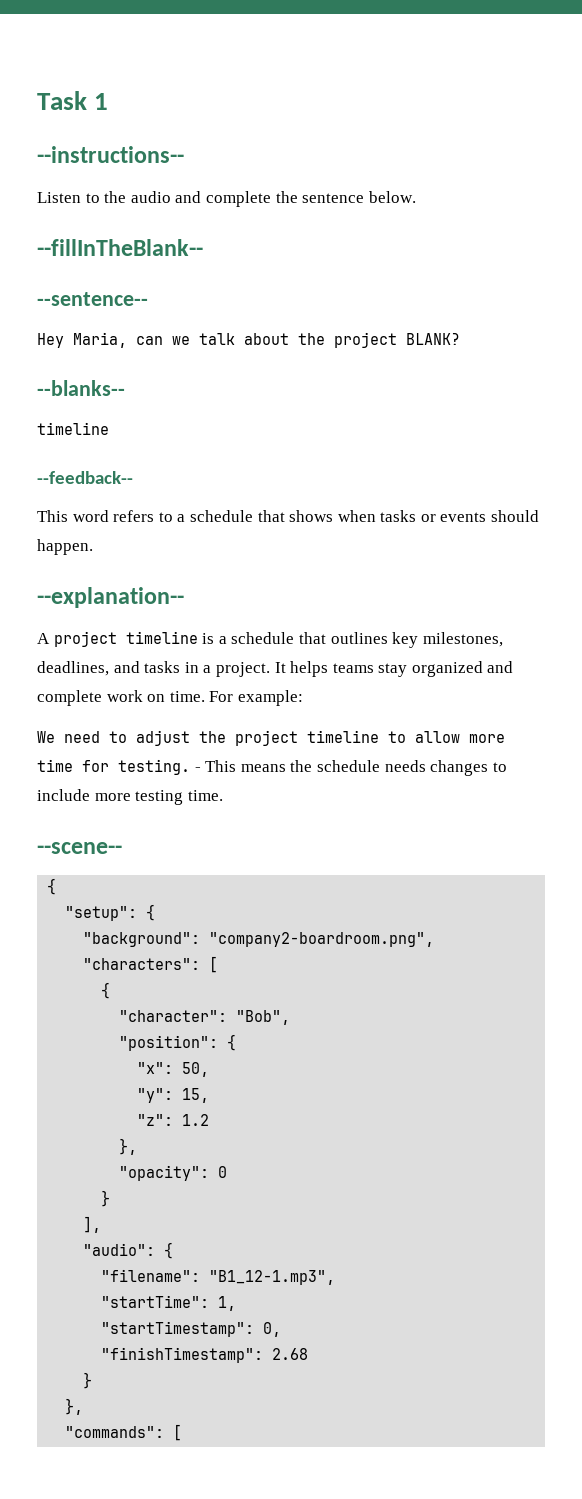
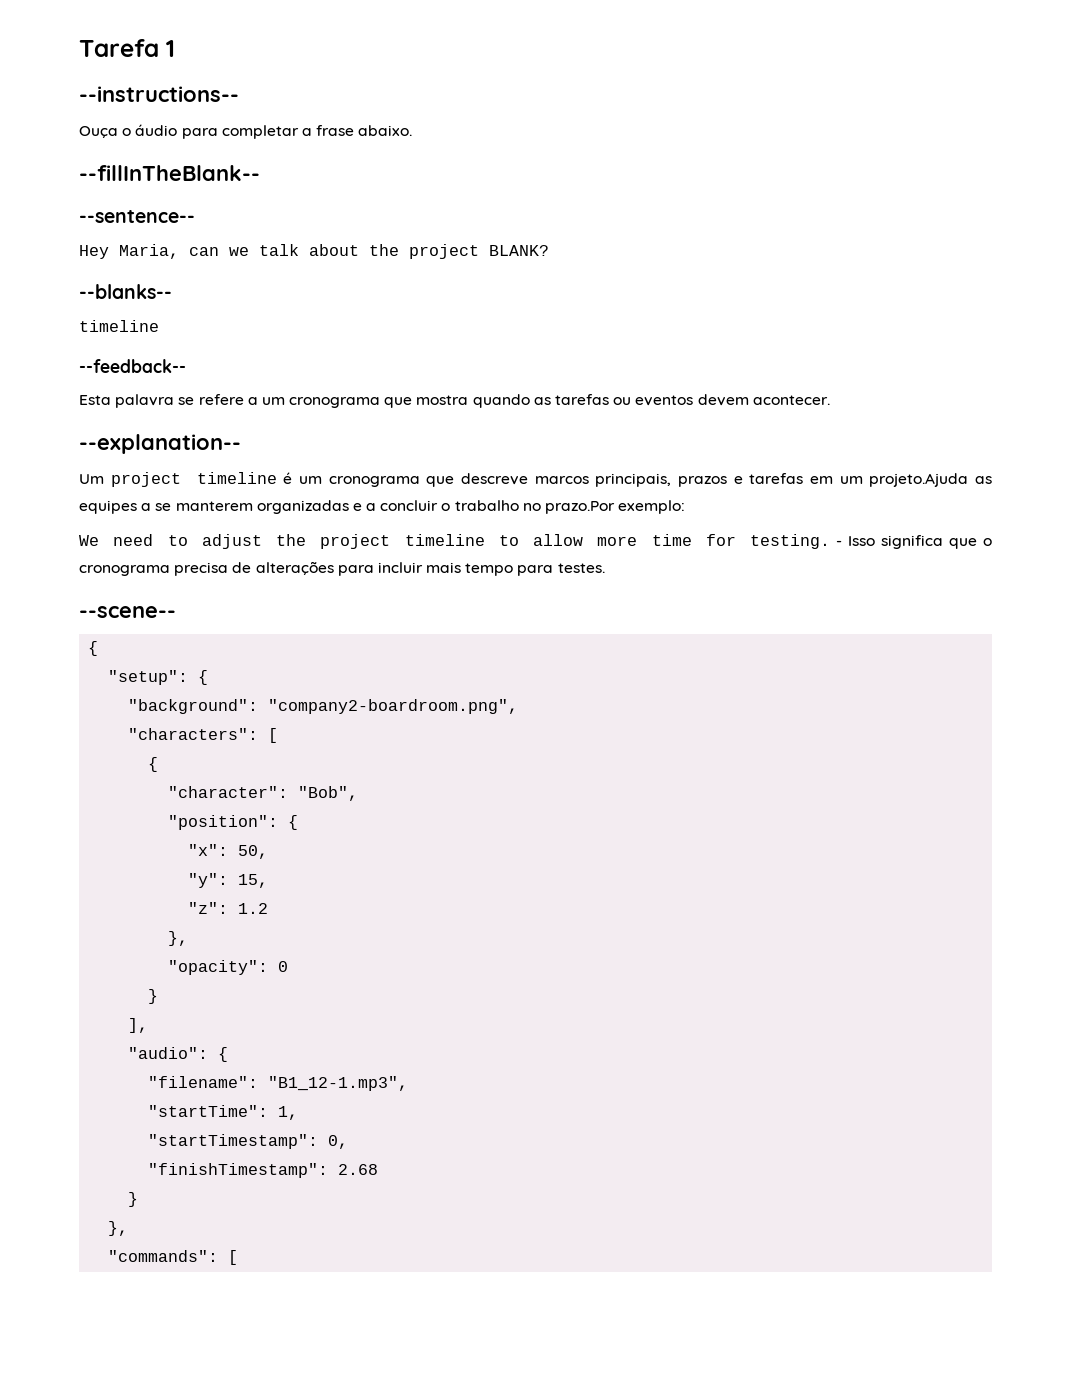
- Task 1
+ Tarefa 1
- Listen to the audio and complete the sentence below.
+ Ouça o áudio para completar a frase abaixo.
- This word refers to a schedule that shows when tasks or events should happen.
+ Esta palavra se refere a um cronograma que mostra quando as tarefas ou eventos devem acontecer.
- A project timeline is a schedule that outlines key milestones, deadlines, and tasks in a project. It helps teams stay organized and complete work on time. For example:
+ Um project timeline é um cronograma que descreve marcos principais, prazos e tarefas em um projeto.Ajuda as equipes a se manterem organizadas e a concluir o trabalho no prazo.Por exemplo:
- - This means the schedule needs changes to include more testing time.
+ - Isso significa que o cronograma precisa de alterações para incluir mais tempo para testes.

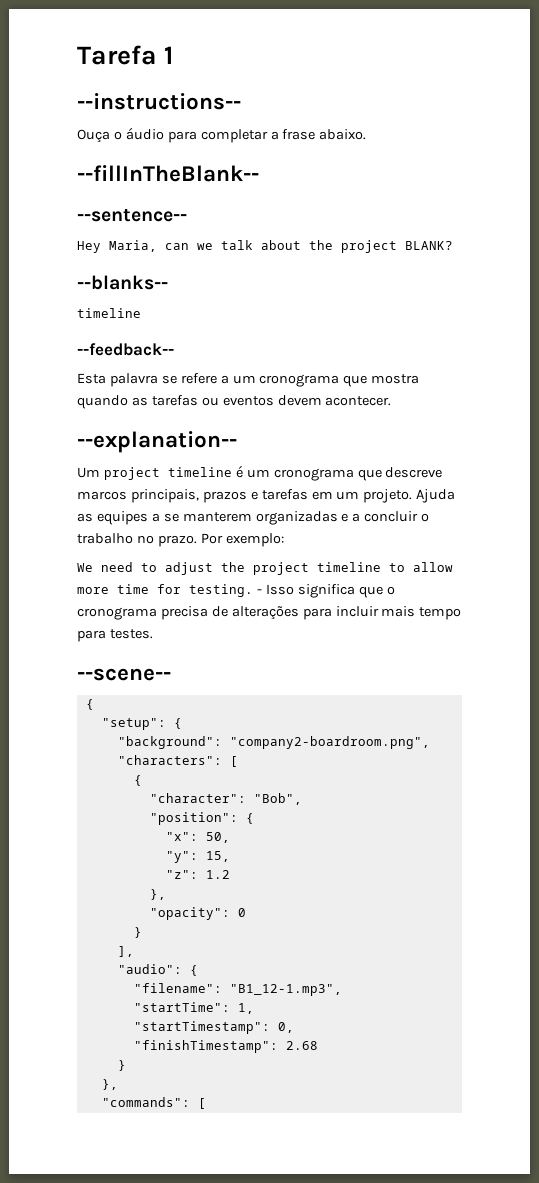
- Um project timeline é um cronograma que descreve marcos principais, prazos e tarefas em um projeto.Ajuda as equipes a se manterem organizadas e a concluir o trabalho no prazo.Por exemplo:
+ Um project timeline é um cronograma que descreve marcos principais, prazos e tarefas em um projeto. Ajuda as equipes a se manterem organizadas e a concluir o trabalho no prazo. Por exemplo:

